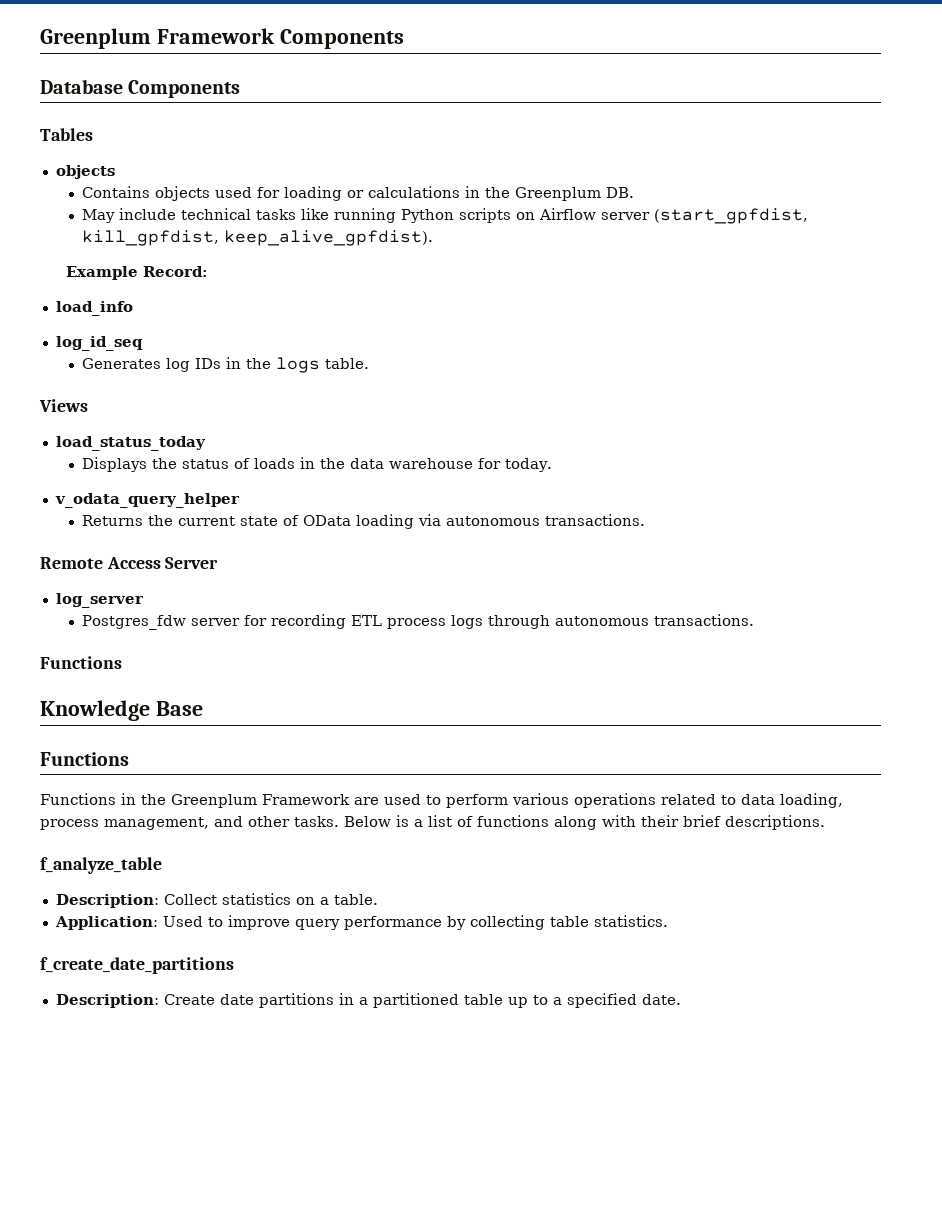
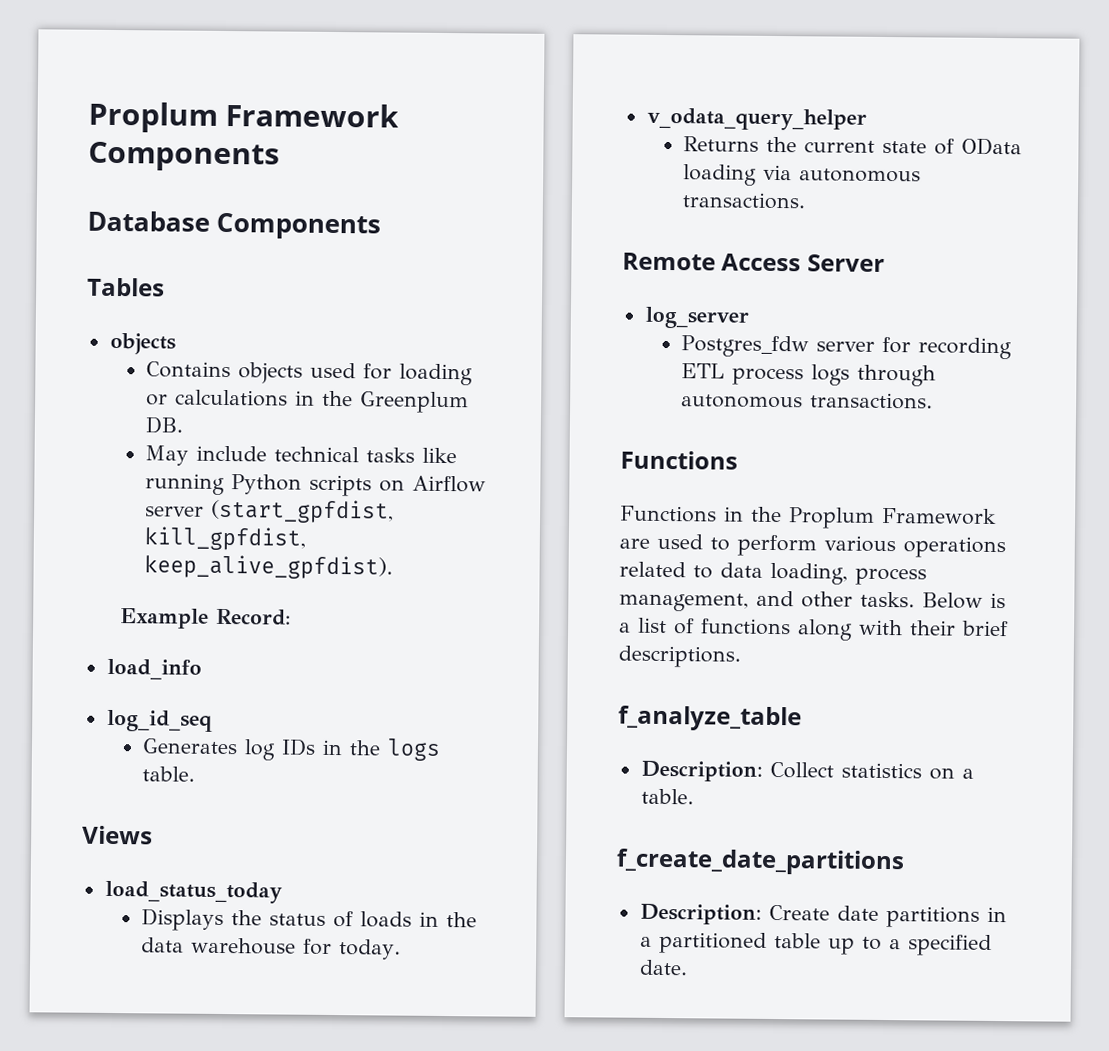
- Greenplum Framework Components
+ Proplum Framework Components
- Knowledge Base
- Functions
- Functions in the Greenplum Framework are used to perform various operations related to data loading, process management, and other tasks.
+ Functions in the Proplum Framework are used to perform various operations related to data loading, process management, and other tasks.
- Application: Used to improve query performance by collecting table statistics.

